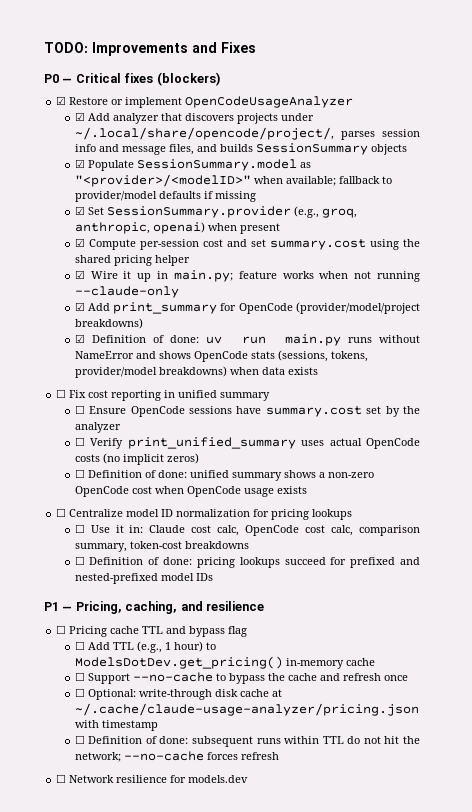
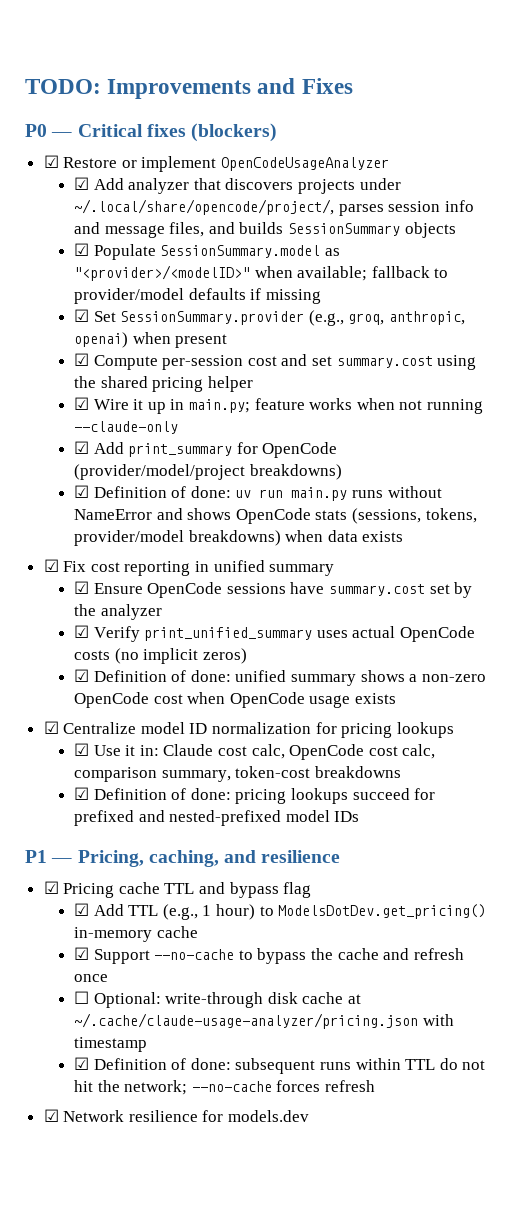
- ☐ Fix cost reporting in unified summary
+ ☑ Fix cost reporting in unified summary
- ☐ Ensure OpenCode sessions have summary.cost set by the analyzer
+ ☑ Ensure OpenCode sessions have summary.cost set by the analyzer
- ☐ Verify print_unified_summary uses actual OpenCode costs (no implicit zeros)
+ ☑ Verify print_unified_summary uses actual OpenCode costs (no implicit zeros)
- ☐ Definition of done: unified summary shows a non-zero OpenCode cost when OpenCode usage exists
+ ☑ Definition of done: unified summary shows a non-zero OpenCode cost when OpenCode usage exists
- ☐ Centralize model ID normalization for pricing lookups
+ ☑ Centralize model ID normalization for pricing lookups
- ☐ Use it in: Claude cost calc, OpenCode cost calc, comparison summary, token-cost breakdowns
+ ☑ Use it in: Claude cost calc, OpenCode cost calc, comparison summary, token-cost breakdowns
- ☐ Definition of done: pricing lookups succeed for prefixed and nested-prefixed model IDs
+ ☑ Definition of done: pricing lookups succeed for prefixed and nested-prefixed model IDs
- ☐ Pricing cache TTL and bypass flag
+ ☑ Pricing cache TTL and bypass flag
- ☐ Add TTL (e.g., 1 hour) to ModelsDotDev.get_pricing() in-memory cache
+ ☑ Add TTL (e.g., 1 hour) to ModelsDotDev.get_pricing() in-memory cache
- ☐ Support --no-cache to bypass the cache and refresh once
+ ☑ Support --no-cache to bypass the cache and refresh once
- ☐ Definition of done: subsequent runs within TTL do not hit the network; --no-cache forces refresh
+ ☑ Definition of done: subsequent runs within TTL do not hit the network; --no-cache forces refresh
- ☐ Network resilience for models.dev
+ ☑ Network resilience for models.dev

